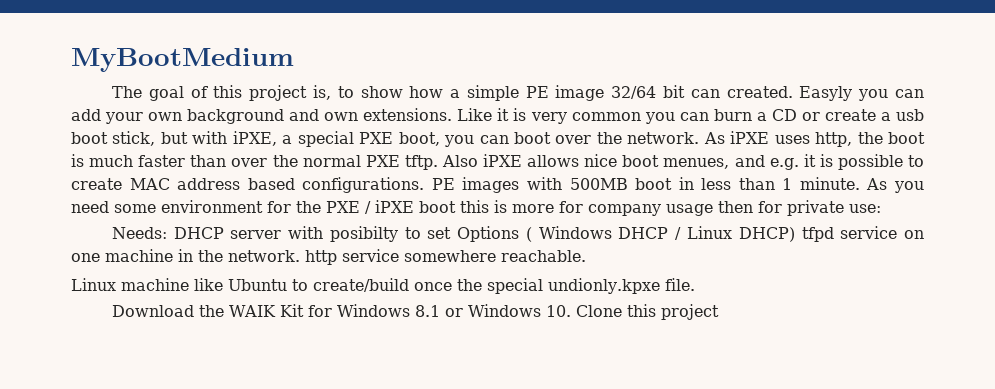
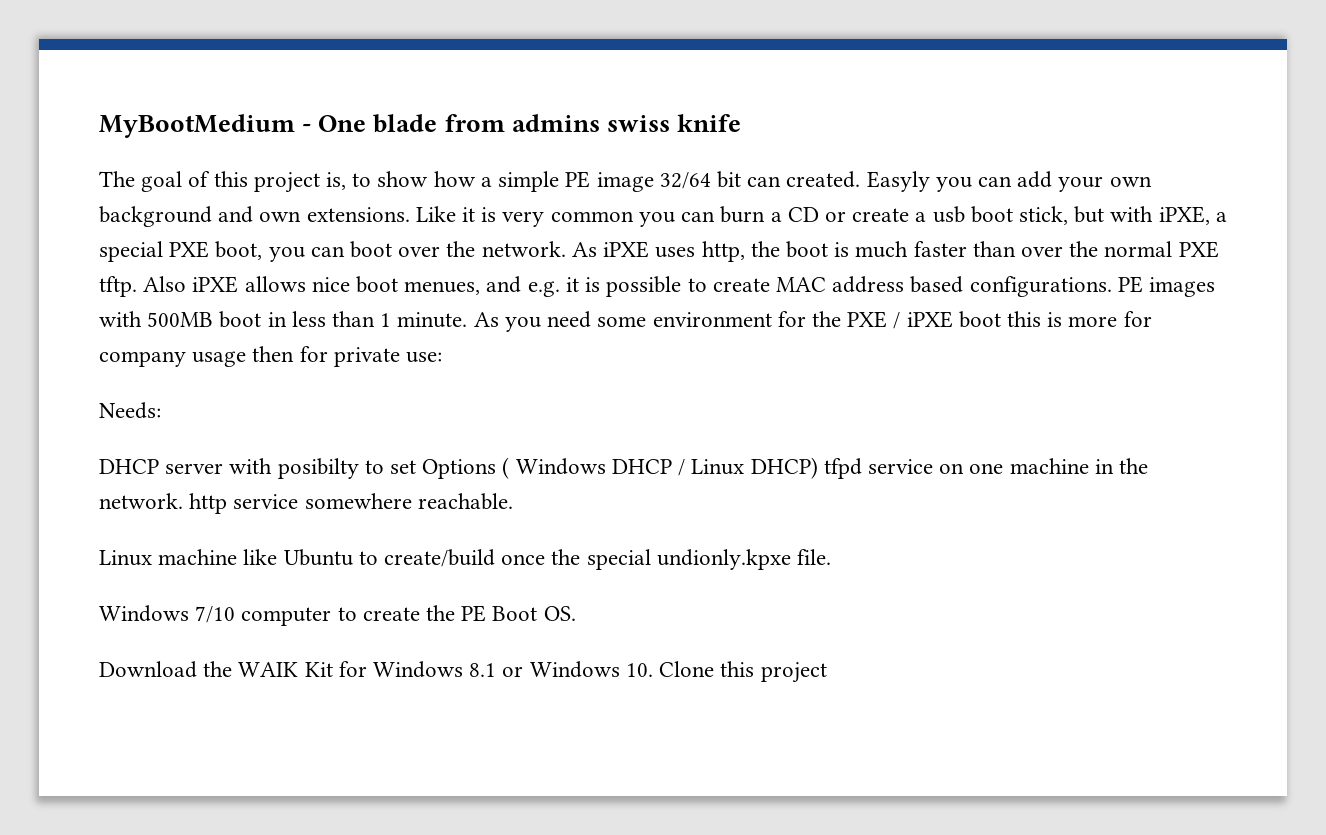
- MyBootMedium
+ MyBootMedium - One blade from admins swiss knife
- Needs: DHCP server with posibilty to set Options ( Windows DHCP / Linux DHCP) tfpd service on one machine in the network. http service somewhere reachable.
+ Needs:
+ DHCP server with posibilty to set Options ( Windows DHCP / Linux DHCP) tfpd service on one machine in the network. http service somewhere reachable.
+ Windows 7/10 computer to create the PE Boot OS.

